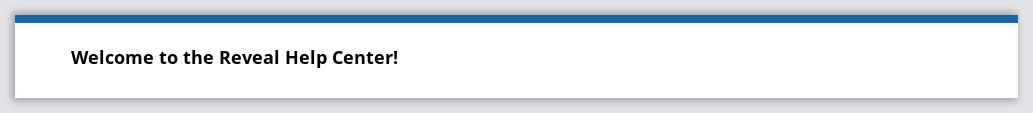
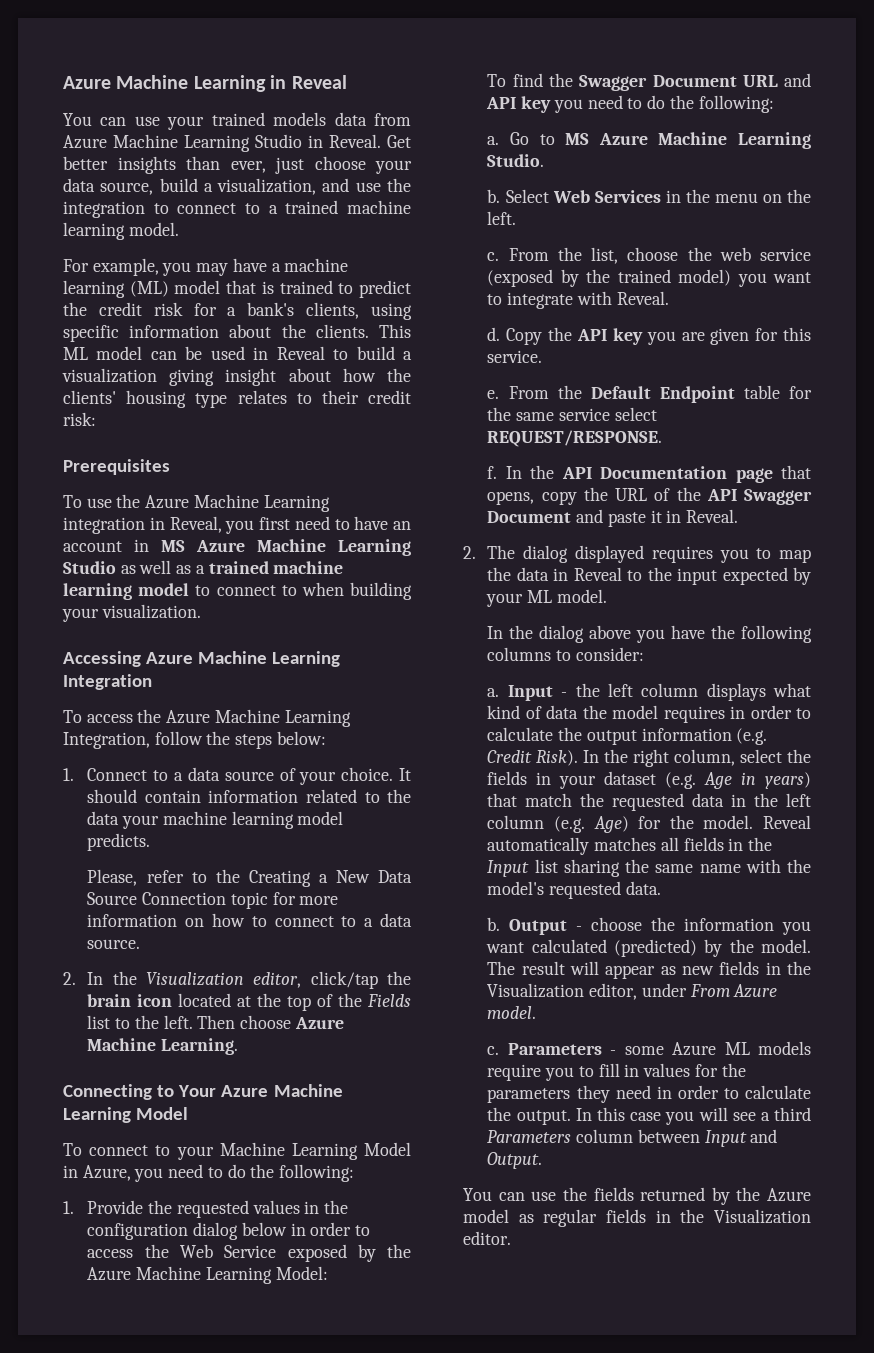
- Welcome to the Reveal Help Center!
+ Azure Machine Learning in Reveal
+ You can use your trained models data from Azure Machine Learning Studio in Reveal. Get better insights than ever, just choose your data source, build a visualization, and use the integration to connect to a trained machine learning model.
+ For example, you may have a machine learning (ML) model that is trained to predict the credit risk for a bank's clients, using specific information about the clients. This ML model can be used in Reveal to build a visualization giving insight about how the clients' housing type relates to their credit risk:
+ Prerequisites
+ To use the Azure Machine Learning integration in Reveal, you first need to have an account in MS Azure Machine Learning Studio as well as a trained machine learning model to connect to when building your visualization.
+ Accessing Azure Machine Learning Integration
+ To access the Azure Machine Learning Integration, follow the steps below:
+ 1. Connect to a data source of your choice. It should contain information related to the data your machine learning model predicts.
+ Please, refer to the Creating a New Data Source Connection topic for more information on how to connect to a data source.
+ 2. In the Visualization editor, click/tap the brain icon located at the top of the Fields list to the left. Then choose Azure Machine Learning.
+ Connecting to Your Azure Machine Learning Model
+ To connect to your Machine Learning Model in Azure, you need to do the following:
+ 1. Provide the requested values in the configuration dialog below in order to access the Web Service exposed by the Azure Machine Learning Model:
+ To find the Swagger Document URL and API key you need to do the following:
+ a. Go to MS Azure Machine Learning Studio.
+ b. Select Web Services in the menu on the left.
+ c. From the list, choose the web service (exposed by the trained model) you want to integrate with Reveal.
+ d. Copy the API key you are given for this service.
+ e. From the Default Endpoint table for the same service select REQUEST/RESPONSE.
+ f. In the API Documentation page that opens, copy the URL of the API Swagger Document and paste it in Reveal.
+ 2. The dialog displayed requires you to map the data in Reveal to the input expected by your ML model.
+ In the dialog above you have the following columns to consider:
+ a. Input - the left column displays what kind of data the model requires in order to calculate the output information (e.g. Credit Risk). In the right column, select the fields in your dataset (e.g. Age in years) that match the requested data in the left column (e.g. Age) for the model. Reveal automatically matches all fields in the Input list sharing the same name with the model's requested data.
+ b. Output - choose the information you want calculated (predicted) by the model. The result will appear as new fields in the Visualization editor, under From Azure model.
+ c. Parameters - some Azure ML models require you to fill in values for the parameters they need in order to calculate the output. In this case you will see a third Parameters column between Input and Output.
+ You can use the fields returned by the Azure model as regular fields in the Visualization editor.

